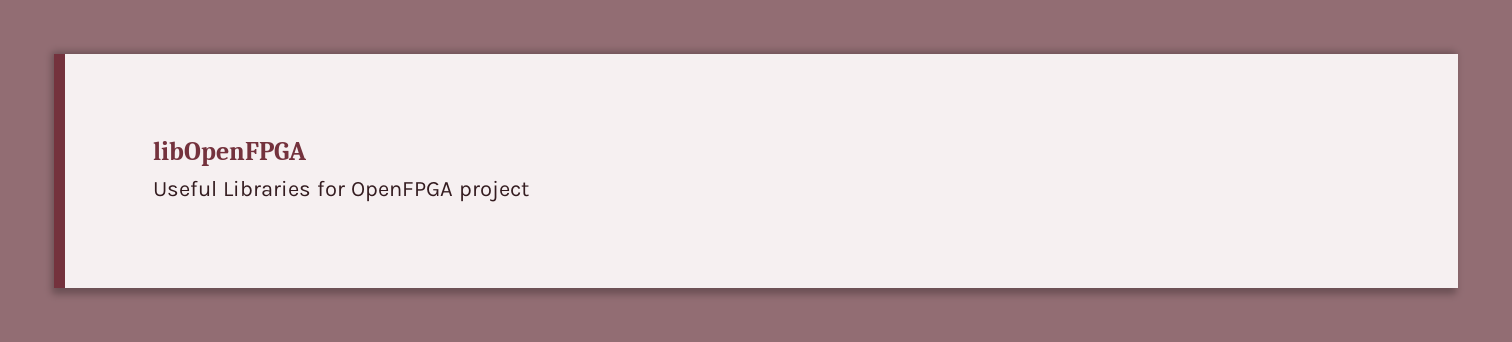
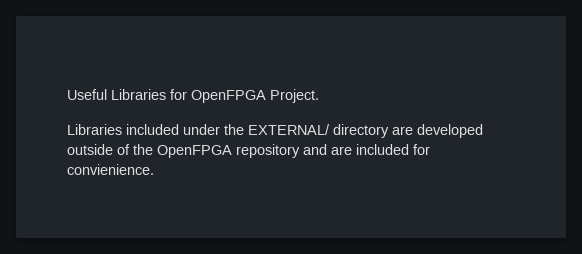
- libOpenFPGA
- Useful Libraries for OpenFPGA project
+ Useful Libraries for OpenFPGA Project.
+ Libraries included under the EXTERNAL/ directory are developed outside of the OpenFPGA repository and are included for convienience.

